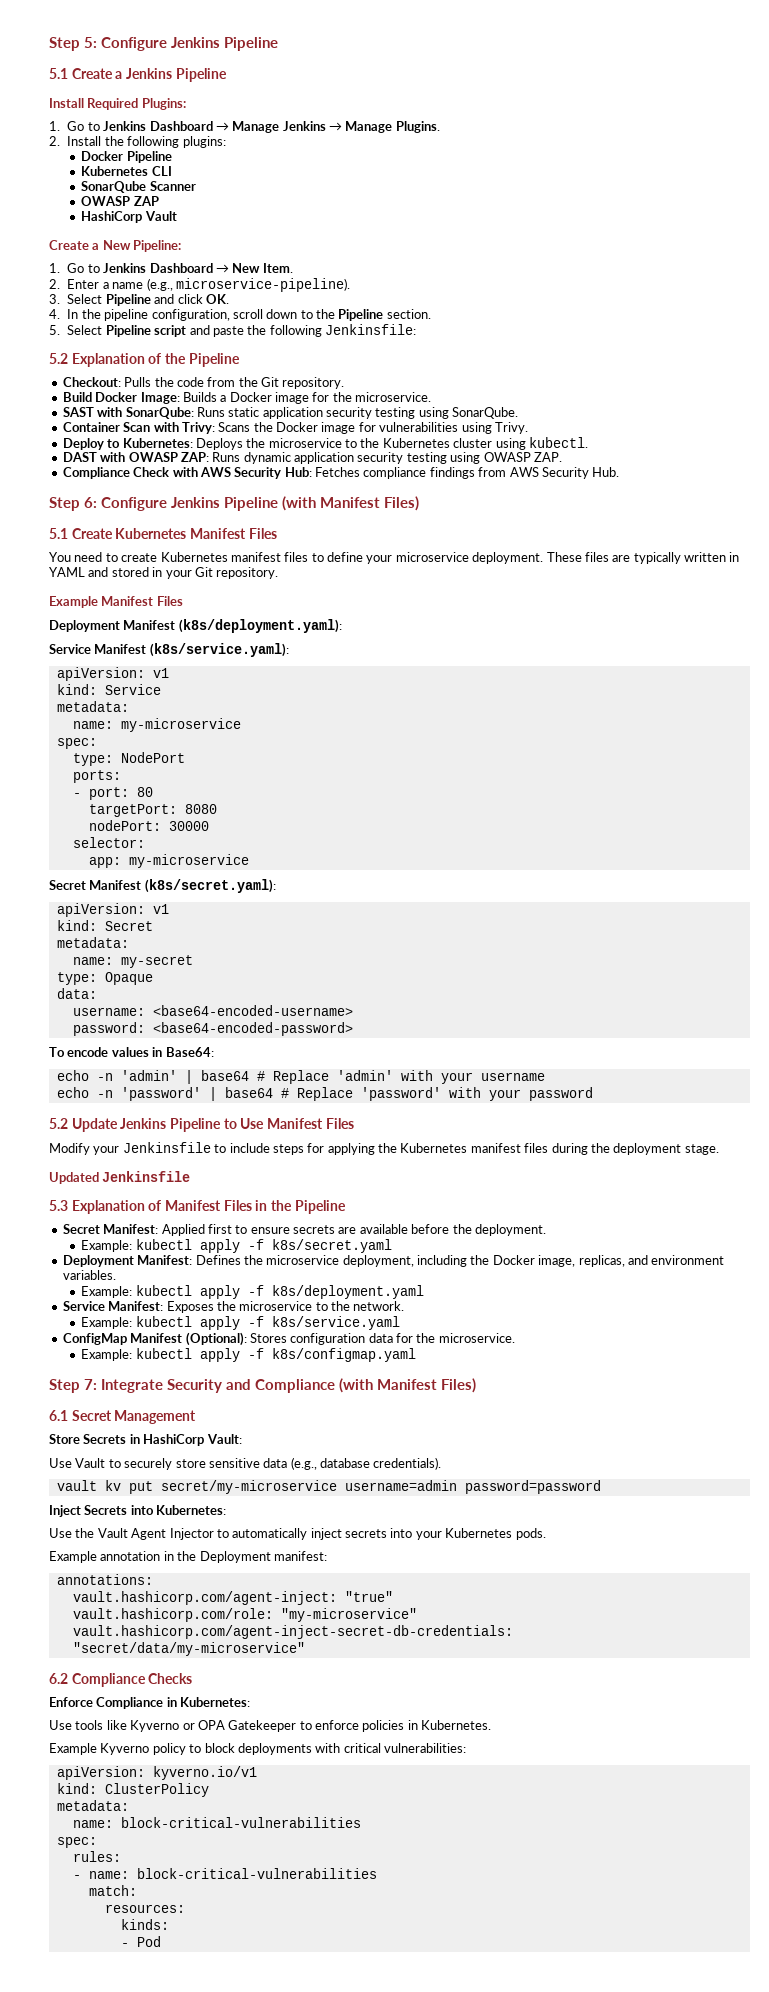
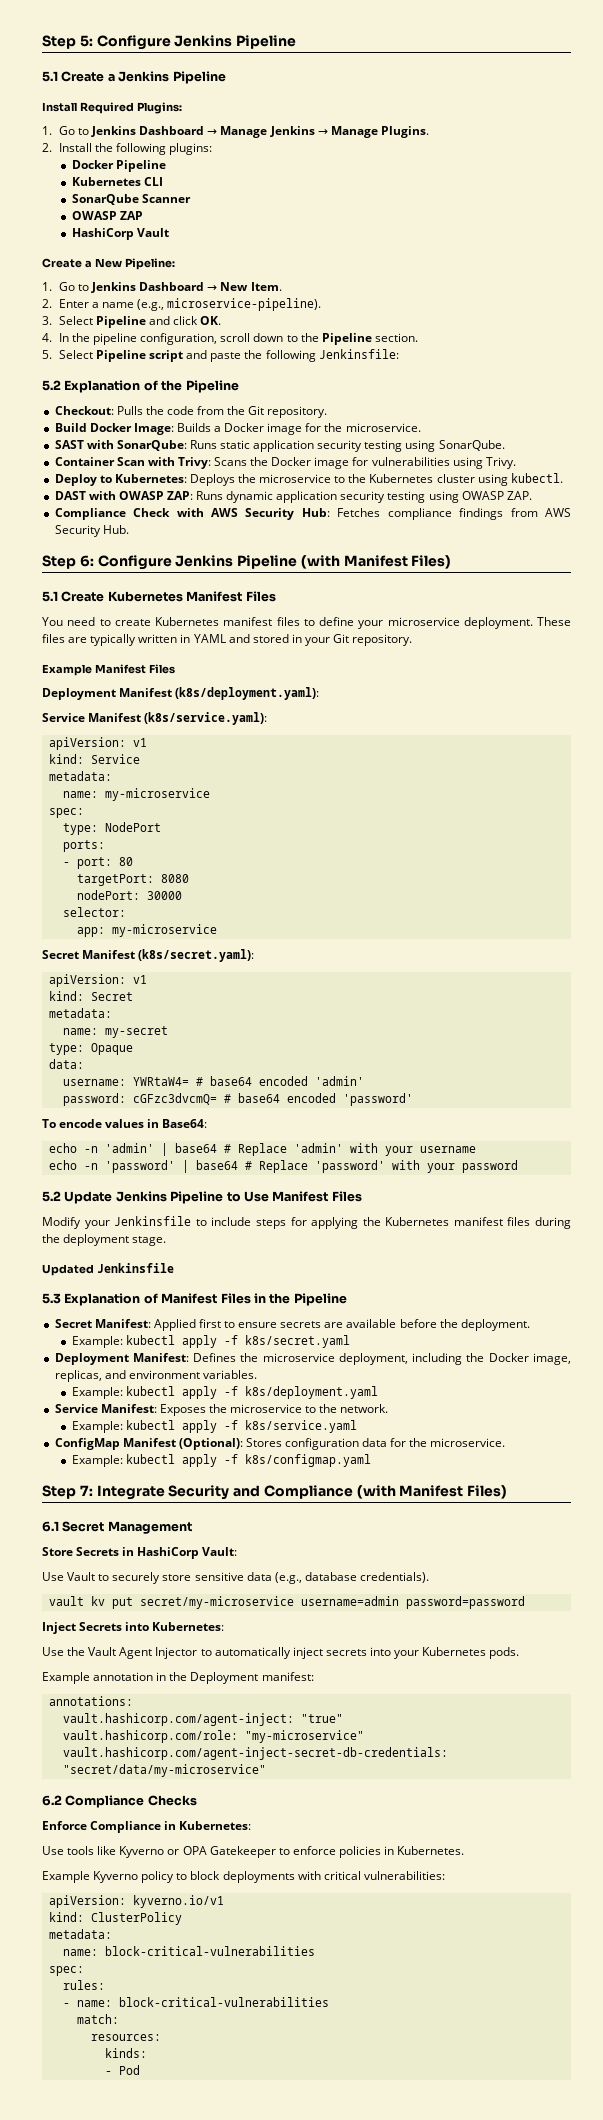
- username: <base64-encoded-username>
- password: <base64-encoded-password>
+ username: YWRtaW4= # base64 encoded 'admin'
+ password: cGFzc3dvcmQ= # base64 encoded 'password'

